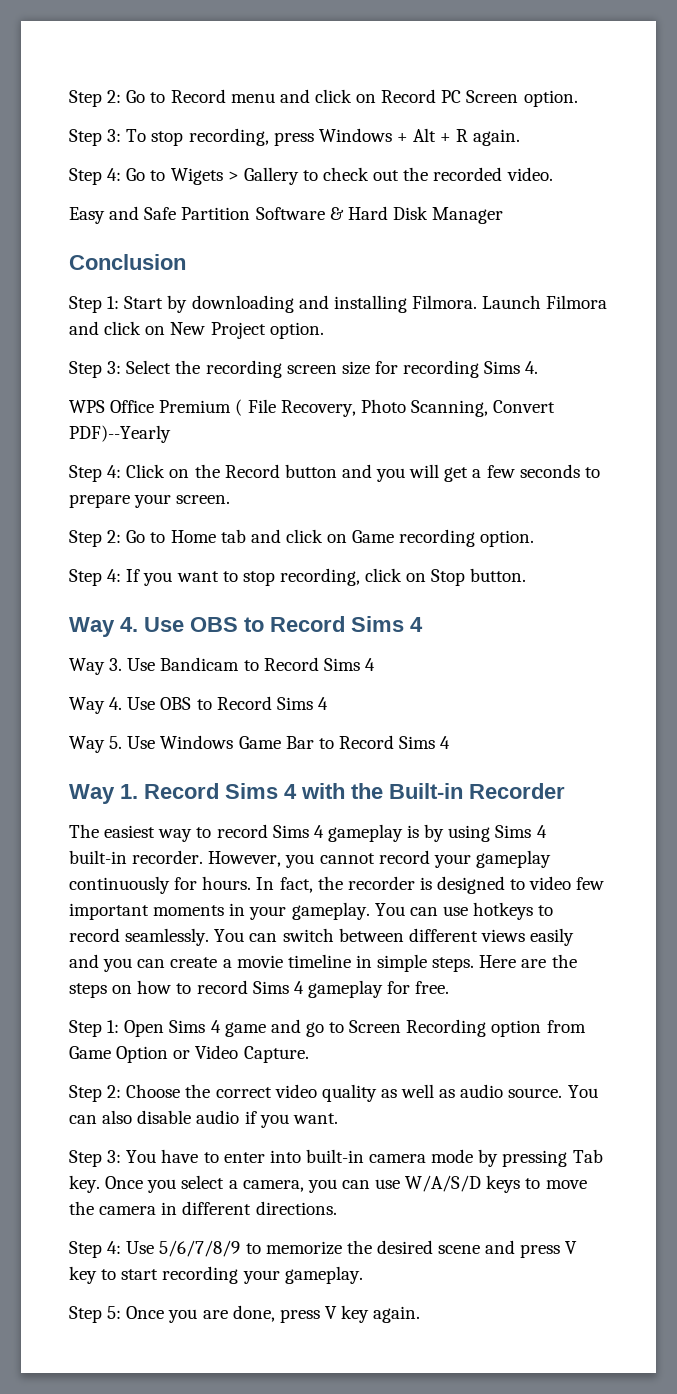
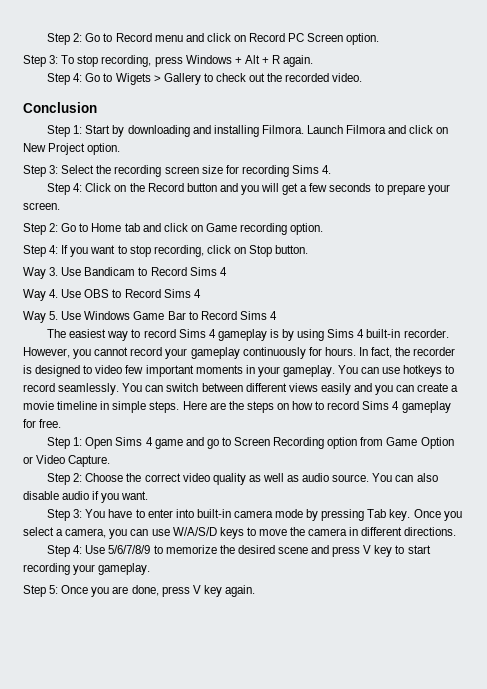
- Easy and Safe Partition Software & Hard Disk Manager
- WPS Office Premium ( File Recovery, Photo Scanning, Convert PDF)--Yearly
  Step 4: If you want to stop recording, click on Stop button.
- Way 4. Use OBS to Record Sims 4
- Way 1. Record Sims 4 with the Built-in Recorder

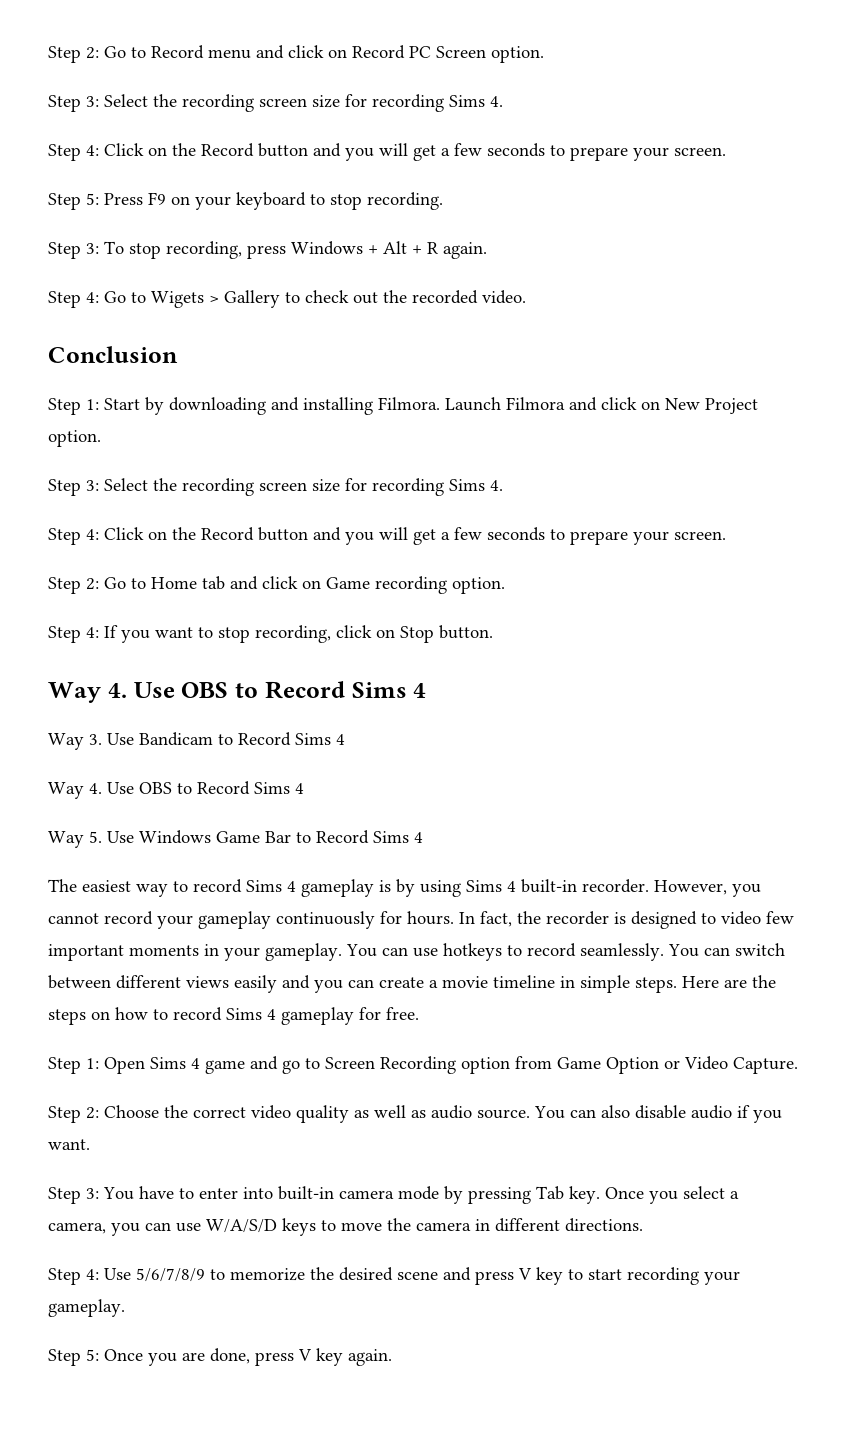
  Step 2: Go to Record menu and click on Record PC Screen option.
+ Step 3: Select the recording screen size for recording Sims 4.
+ Step 4: Click on the Record button and you will get a few seconds to prepare your screen.
+ Step 5: Press F9 on your keyboard to stop recording.
  Step 4: If you want to stop recording, click on Stop button.
+ Way 4. Use OBS to Record Sims 4

